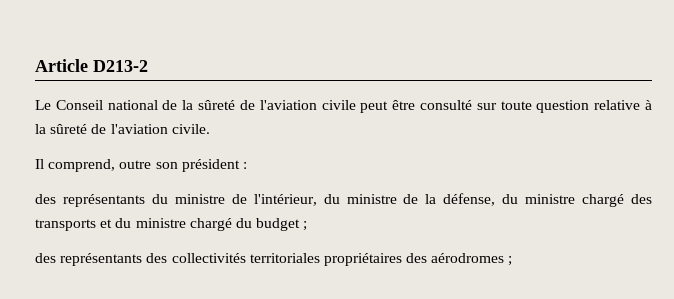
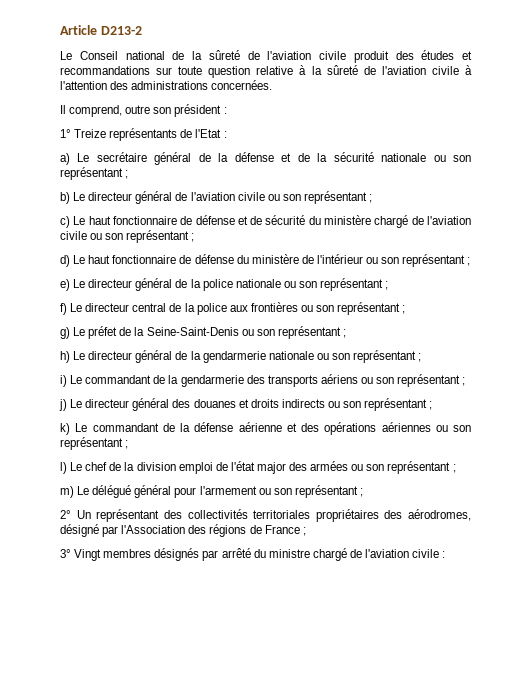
- Le Conseil national de la sûreté de l'aviation civile peut être consulté sur toute question relative à la sûreté de l'aviation civile.
+ Le Conseil national de la sûreté de l'aviation civile produit des études et recommandations sur toute question relative à la sûreté de l'aviation civile à l'attention des administrations concernées.
- des représentants du ministre de l'intérieur, du ministre de la défense, du ministre chargé des transports et du ministre chargé du budget ;
- des représentants des collectivités territoriales propriétaires des aérodromes ;
+ 1° Treize représentants de l'Etat :
+ a) Le secrétaire général de la défense et de la sécurité nationale ou son représentant ;
+ b) Le directeur général de l'aviation civile ou son représentant ;
+ c) Le haut fonctionnaire de défense et de sécurité du ministère chargé de l'aviation civile ou son représentant ;
+ d) Le haut fonctionnaire de défense du ministère de l'intérieur ou son représentant ;
+ e) Le directeur général de la police nationale ou son représentant ;
+ f) Le directeur central de la police aux frontières ou son représentant ;
+ g) Le préfet de la Seine-Saint-Denis ou son représentant ;
+ h) Le directeur général de la gendarmerie nationale ou son représentant ;
+ i) Le commandant de la gendarmerie des transports aériens ou son représentant ;
+ j) Le directeur général des douanes et droits indirects ou son représentant ;
+ k) Le commandant de la défense aérienne et des opérations aériennes ou son représentant ;
+ l) Le chef de la division emploi de l'état major des armées ou son représentant ;
+ m) Le délégué général pour l'armement ou son représentant ;
+ 2° Un représentant des collectivités territoriales propriétaires des aérodromes, désigné par l'Association des régions de France ;
+ 3° Vingt membres désignés par arrêté du ministre chargé de l'aviation civile :

